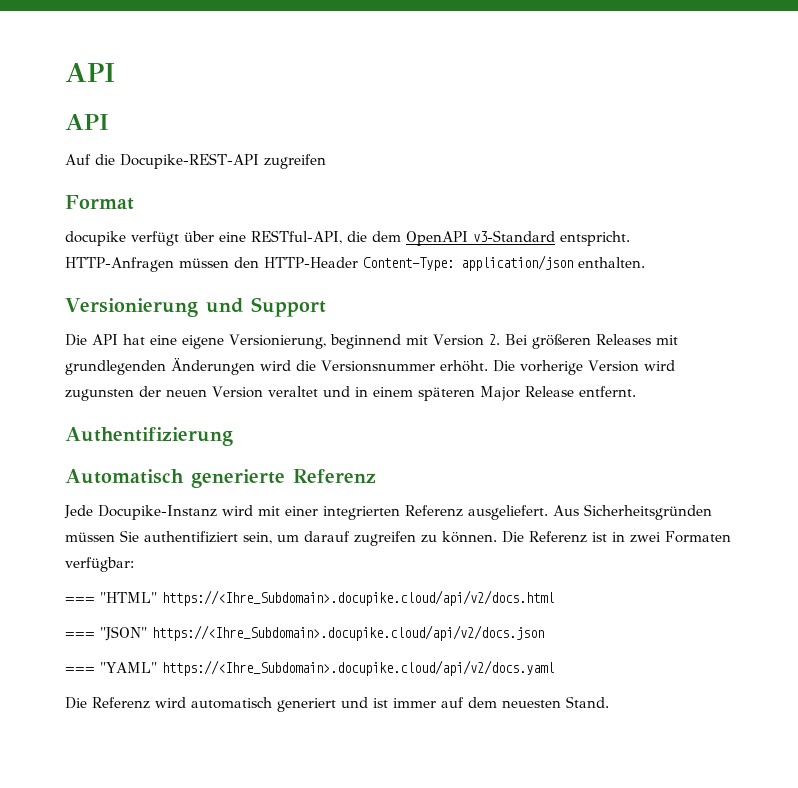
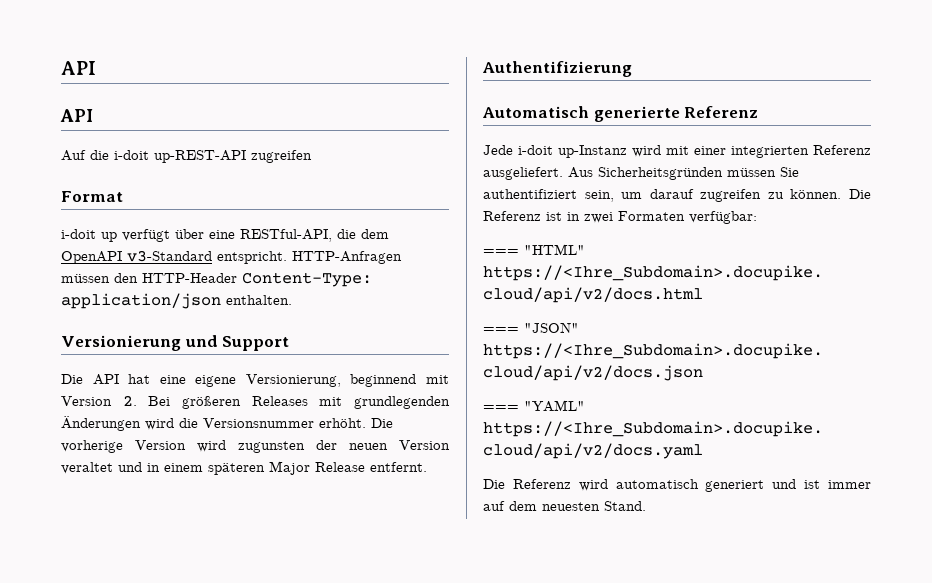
- Auf die Docupike-REST-API zugreifen
+ Auf die i-doit up-REST-API zugreifen
- docupike verfügt über eine RESTful-API, die dem OpenAPI v3-Standard entspricht.
+ i-doit up verfügt über eine RESTful-API, die dem OpenAPI v3-Standard entspricht.
- Jede Docupike-Instanz wird mit einer integrierten Referenz ausgeliefert.
+ Jede i-doit up-Instanz wird mit einer integrierten Referenz ausgeliefert.

